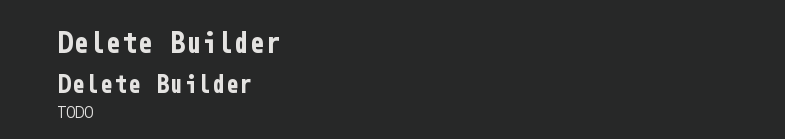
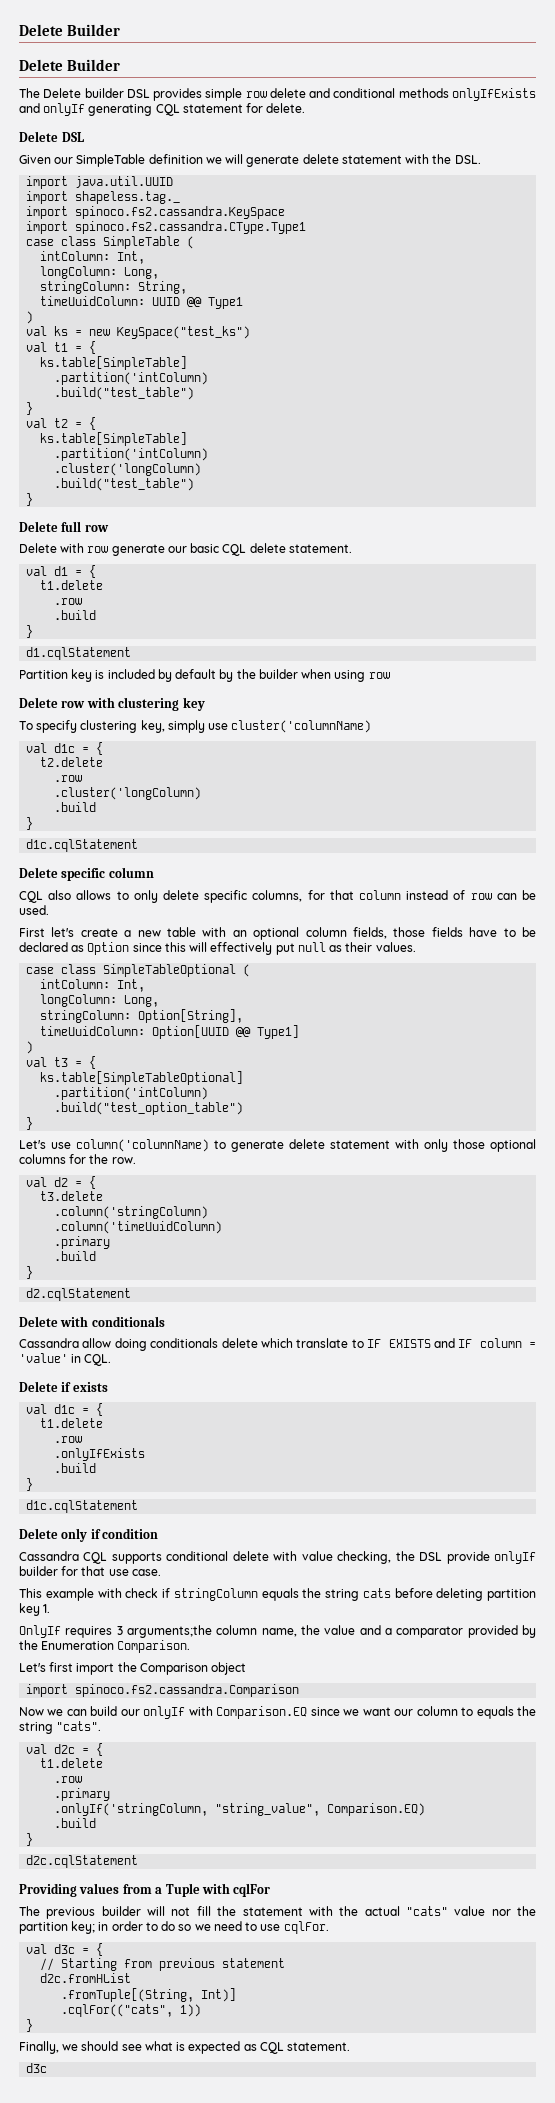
- TODO
+ The Delete builder DSL provides simple row delete and conditional methods onlyIfExists and onlyIf generating CQL statement for delete.
+ Delete DSL
+ Given our SimpleTable definition we will generate delete statement with the DSL.
+ import java.util.UUID
+ import shapeless.tag._
+ import spinoco.fs2.cassandra.KeySpace
+ import spinoco.fs2.cassandra.CType.Type1
+ case class SimpleTable (
+ intColumn: Int,
+ longColumn: Long,
+ stringColumn: String,
+ timeUuidColumn: UUID @@ Type1
+ )
+ val ks = new KeySpace("test_ks")
+ val t1 = {
+ ks.table[SimpleTable]
+ .partition('intColumn)
+ .build("test_table")
+ }
+ val t2 = {
+ ks.table[SimpleTable]
+ .partition('intColumn)
+ .cluster('longColumn)
+ .build("test_table")
+ }
+ Delete full row
+ Delete with row generate our basic CQL delete statement.
+ val d1 = {
+ t1.delete
+ .row
+ .build
+ }
+ d1.cqlStatement
+ Partition key is included by default by the builder when using row
+ Delete row with clustering key
+ To specify clustering key, simply use cluster('columnName)
+ val d1c = {
+ t2.delete
+ .row
+ .cluster('longColumn)
+ .build
+ }
+ d1c.cqlStatement
+ Delete specific column
+ CQL also allows to only delete specific columns, for that column instead of row can be used.
+ First let's create a new table with an optional column fields, those fields have to be declared as Option since this will effectively put null as their values.
+ case class SimpleTableOptional (
+ intColumn: Int,
+ longColumn: Long,
+ stringColumn: Option[String],
+ timeUuidColumn: Option[UUID @@ Type1]
+ )
+ val t3 = {
+ ks.table[SimpleTableOptional]
+ .partition('intColumn)
+ .build("test_option_table")
+ }
+ Let's use column('columnName) to generate delete statement with only those optional columns for the row.
+ val d2 = {
+ t3.delete
+ .column('stringColumn)
+ .column('timeUuidColumn)
+ .primary
+ .build
+ }
+ d2.cqlStatement
+ Delete with conditionals
+ Cassandra allow doing conditionals delete which translate to IF EXISTS and IF column = 'value' in CQL.
+ Delete if exists
+ val d1c = {
+ t1.delete
+ .row
+ .onlyIfExists
+ .build
+ }
+ d1c.cqlStatement
+ Delete only if condition
+ Cassandra CQL supports conditional delete with value checking, the DSL provide onlyIf builder for that use case.
+ This example with check if stringColumn equals the string cats before deleting partition key 1.
+ OnlyIf requires 3 arguments;the column name, the value and a comparator provided by the Enumeration Comparison.
+ Let's first import the Comparison object
+ import spinoco.fs2.cassandra.Comparison
+ Now we can build our onlyIf with Comparison.EQ since we want our column to equals the string "cats".
+ val d2c = {
+ t1.delete
+ .row
+ .primary
+ .onlyIf('stringColumn, "string_value", Comparison.EQ)
+ .build
+ }
+ d2c.cqlStatement
+ Providing values from a Tuple with cqlFor
+ The previous builder will not fill the statement with the actual "cats" value nor the partition key; in order to do so we need to use cqlFor.
+ val d3c = {
+ // Starting from previous statement
+ d2c.fromHList
+ .fromTuple[(String, Int)]
+ .cqlFor(("cats", 1))
+ }
+ Finally, we should see what is expected as CQL statement.
+ d3c

